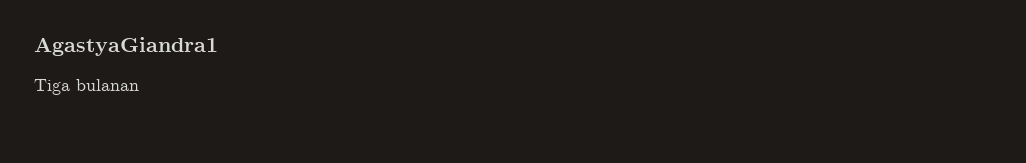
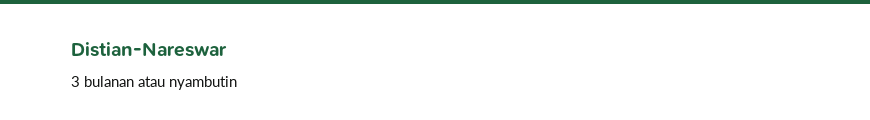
- AgastyaGiandra1
- Tiga bulanan
+ Distian-Nareswar
+ 3 bulanan atau nyambutin

